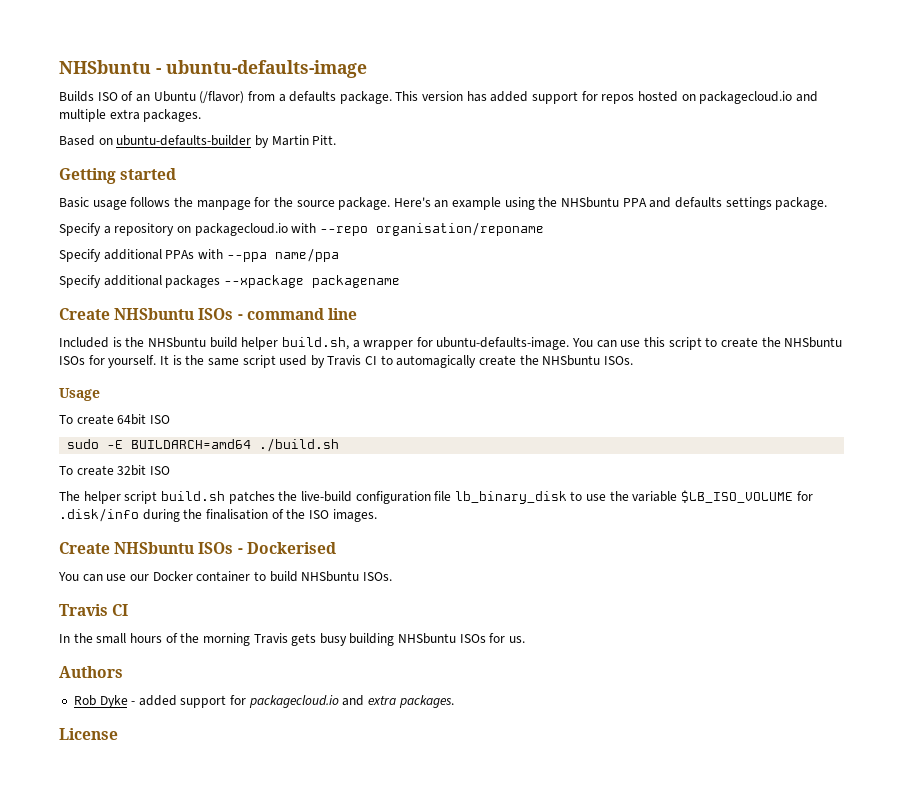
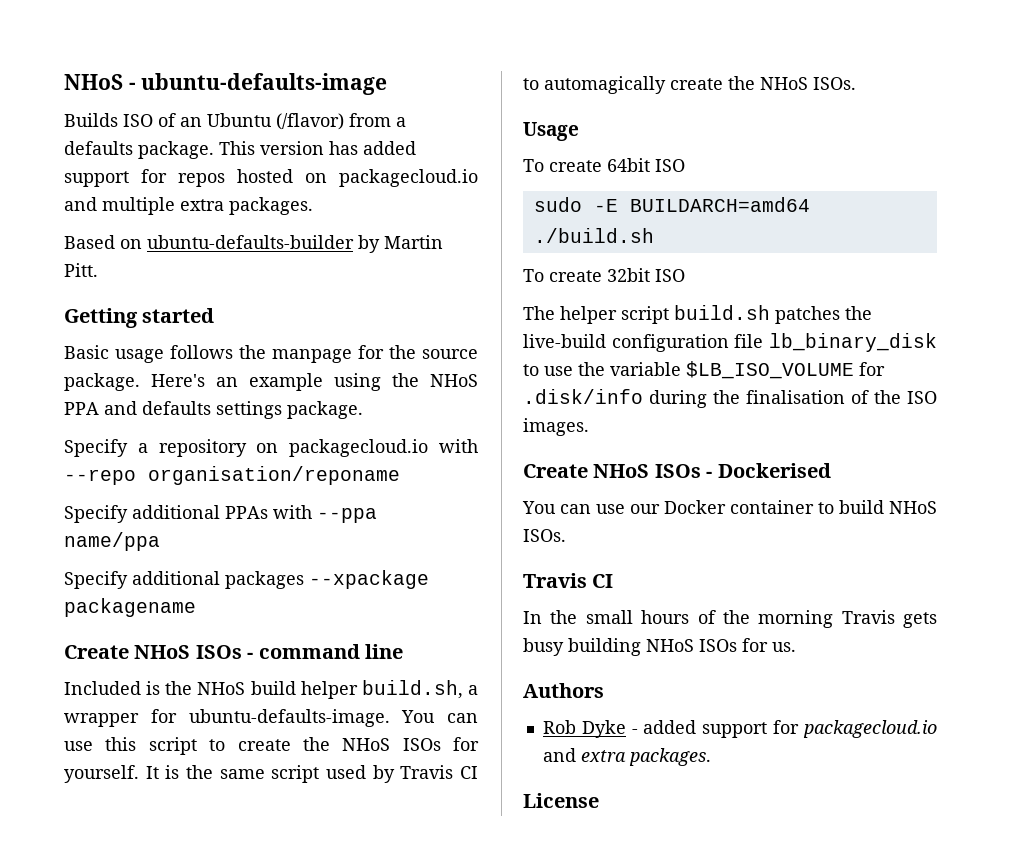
- NHSbuntu - ubuntu-defaults-image
+ NHoS - ubuntu-defaults-image
- Here's an example using the NHSbuntu PPA and defaults settings package.
+ Here's an example using the NHoS PPA and defaults settings package.
- Create NHSbuntu ISOs - command line
+ Create NHoS ISOs - command line
- Included is the NHSbuntu build helper build.sh, a wrapper for ubuntu-defaults-image.
+ Included is the NHoS build helper build.sh, a wrapper for ubuntu-defaults-image.
- You can use this script to create the NHSbuntu ISOs for yourself.
+ You can use this script to create the NHoS ISOs for yourself.
- It is the same script used by Travis CI to automagically create the NHSbuntu ISOs.
+ It is the same script used by Travis CI to automagically create the NHoS ISOs.
- Create NHSbuntu ISOs - Dockerised
+ Create NHoS ISOs - Dockerised
- You can use our Docker container to build NHSbuntu ISOs.
+ You can use our Docker container to build NHoS ISOs.
- In the small hours of the morning Travis gets busy building NHSbuntu ISOs for us.
+ In the small hours of the morning Travis gets busy building NHoS ISOs for us.

